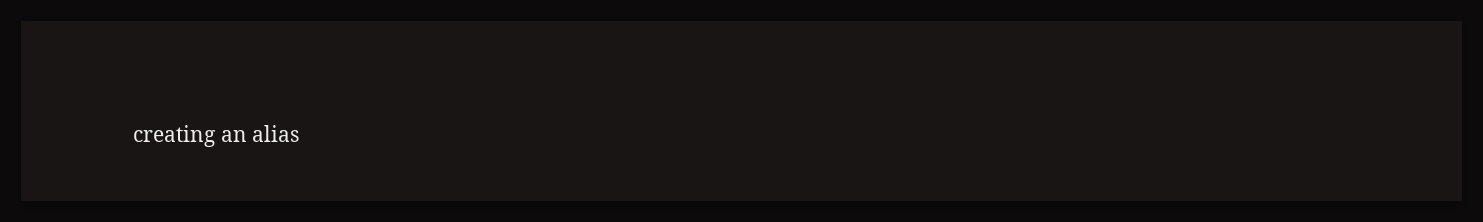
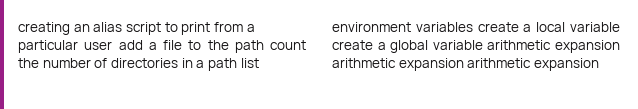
- creating an alias
+ creating an alias script to print from a particular user add a file to the path count the number of directories in a path list environment variables create a local variable create a global variable arithmetic expansion arithmetic expansion arithmetic expansion

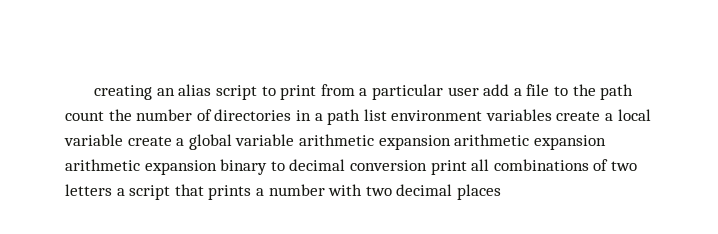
- creating an alias script to print from a particular user add a file to the path count the number of directories in a path list environment variables create a local variable create a global variable arithmetic expansion arithmetic expansion arithmetic expansion
+ creating an alias script to print from a particular user add a file to the path count the number of directories in a path list environment variables create a local variable create a global variable arithmetic expansion arithmetic expansion arithmetic expansion binary to decimal conversion print all combinations of two letters a script that prints a number with two decimal places

